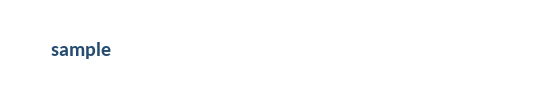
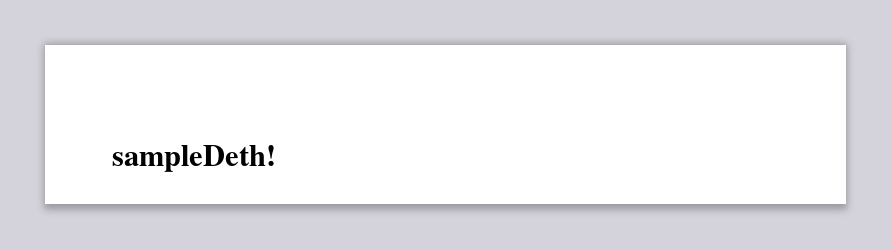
- sample
+ sampleDeth!

